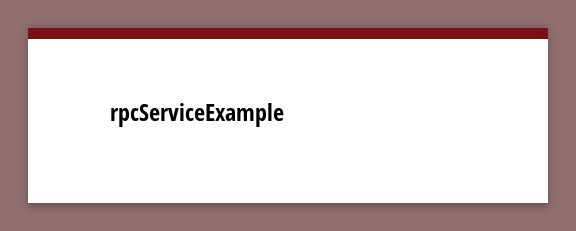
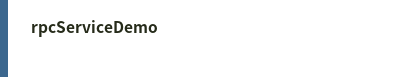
- rpcServiceExample
+ rpcServiceDemo

